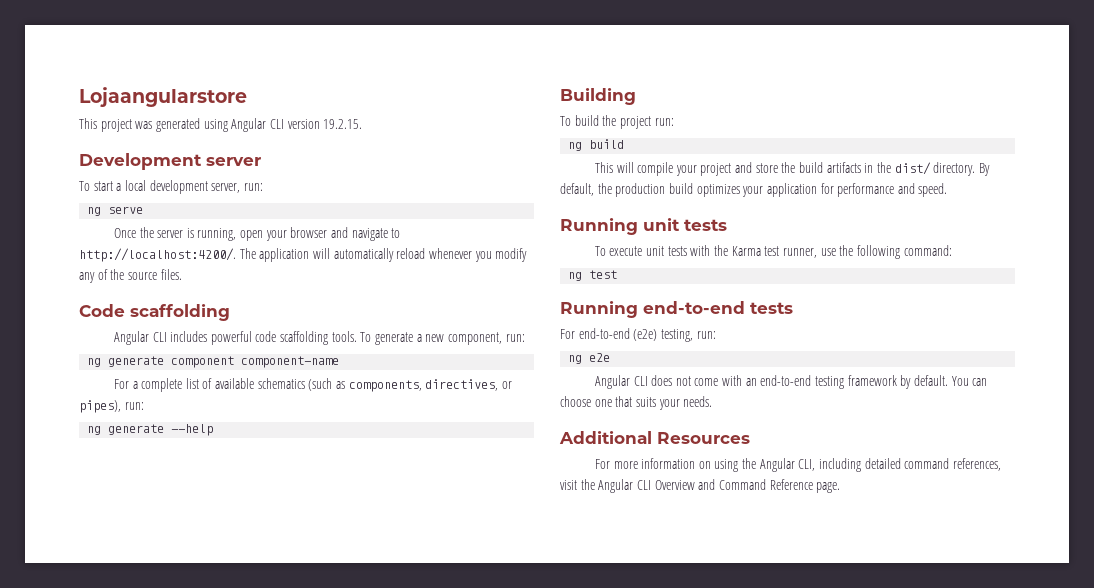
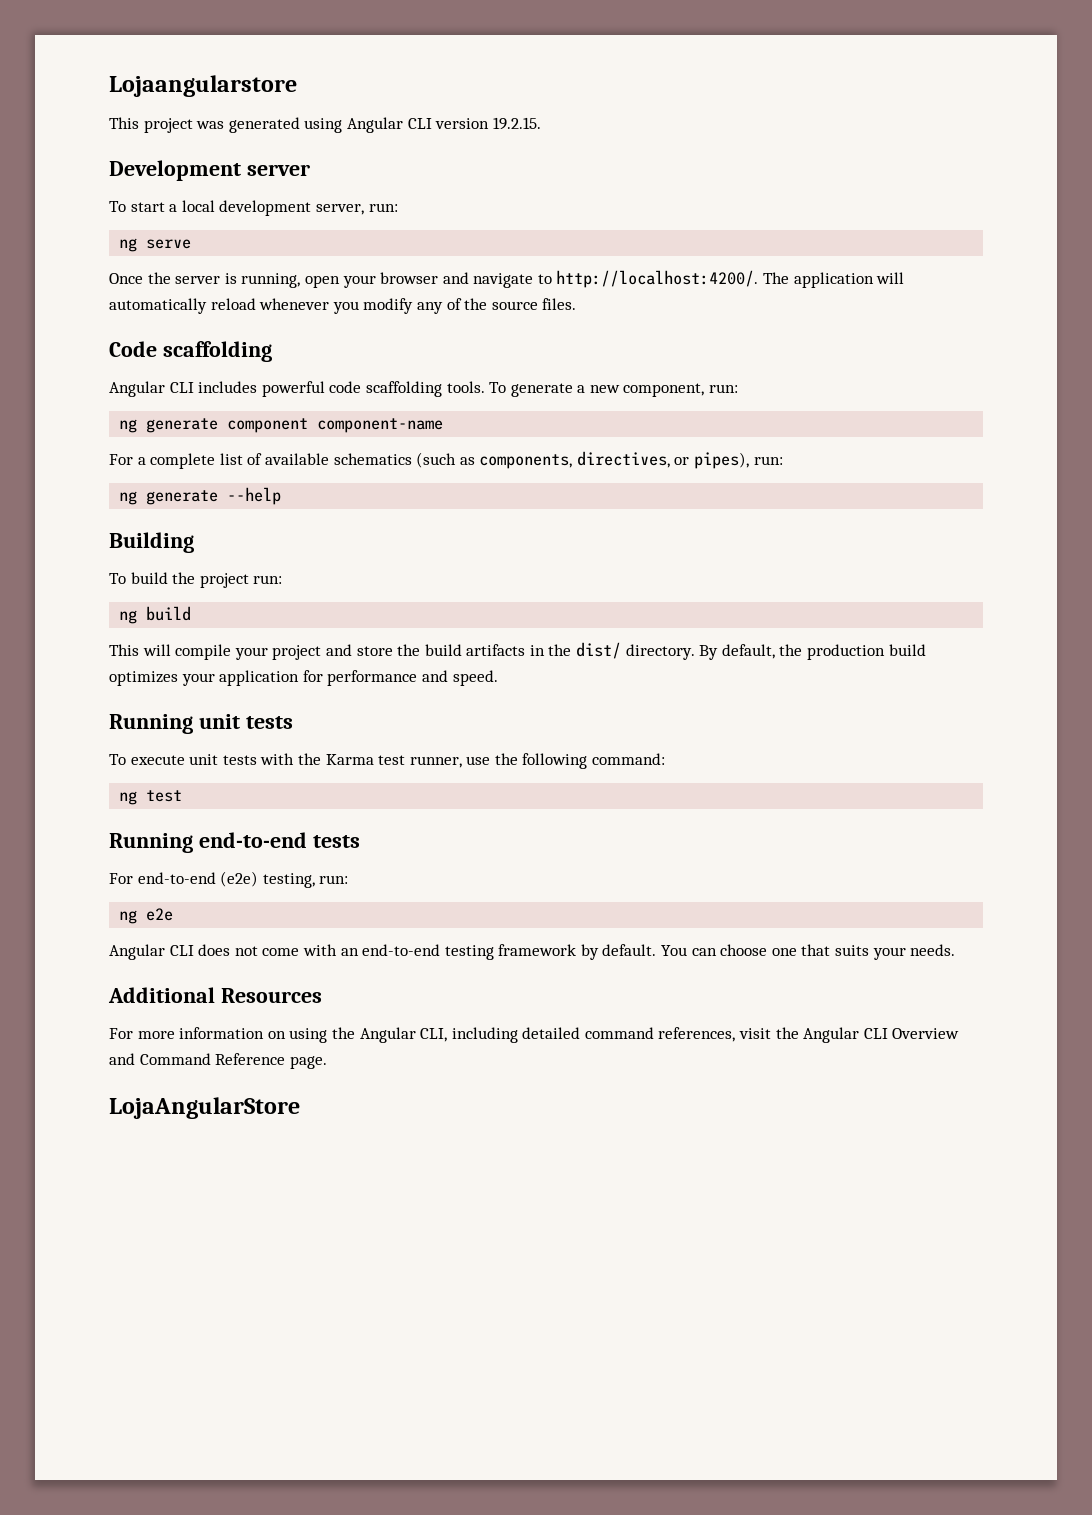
+ LojaAngularStore

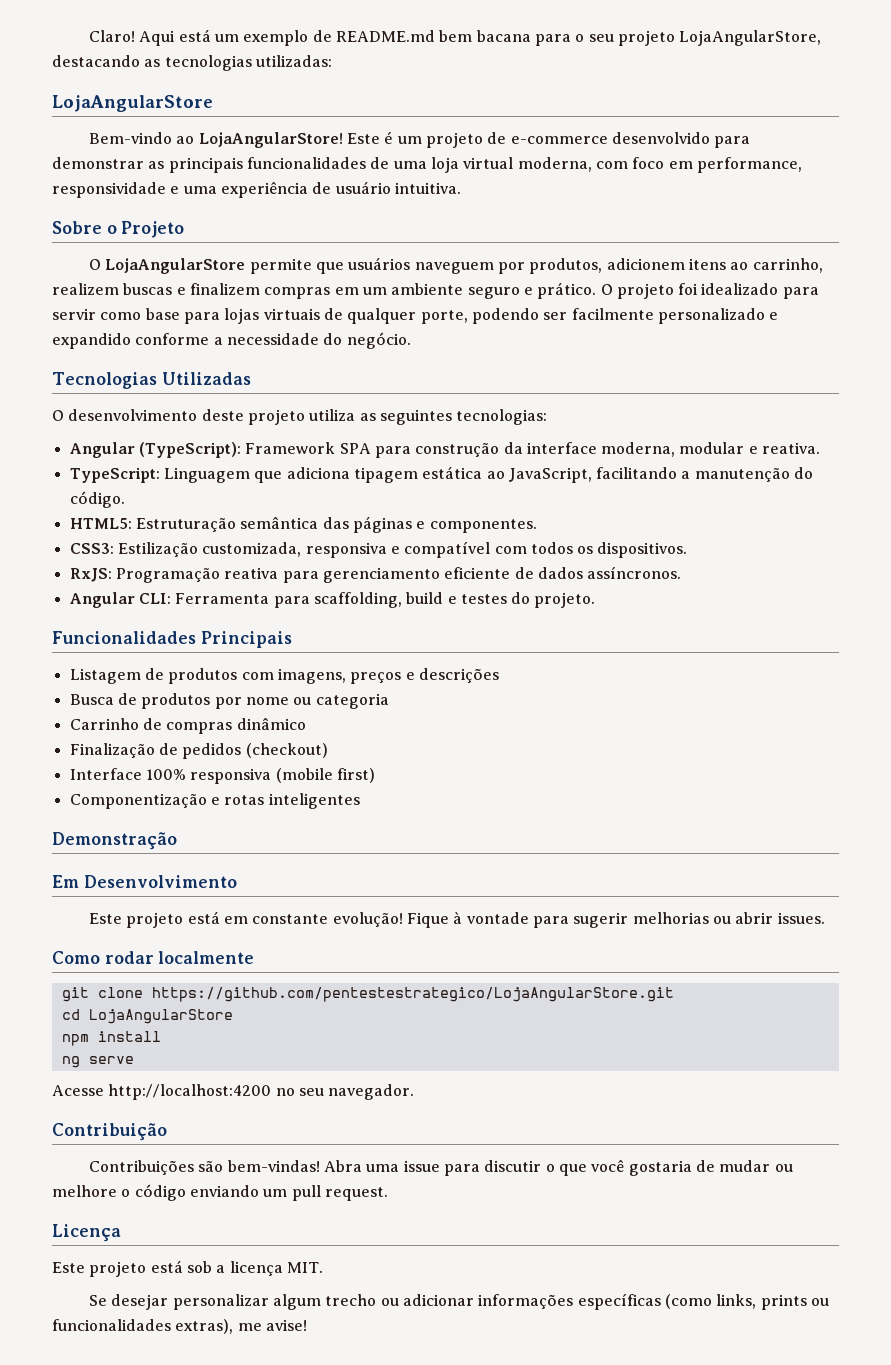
- Lojaangularstore
- This project was generated using Angular CLI version 19.2.15.
- Development server
- To start a local development server, run:
+ Claro! Aqui está um exemplo de README.md bem bacana para o seu projeto LojaAngularStore, destacando as tecnologias utilizadas:
+ LojaAngularStore
+ Bem-vindo ao LojaAngularStore! Este é um projeto de e-commerce desenvolvido para demonstrar as principais funcionalidades de uma loja virtual moderna, com foco em performance, responsividade e uma experiência de usuário intuitiva.
+ Sobre o Projeto
+ O LojaAngularStore permite que usuários naveguem por produtos, adicionem itens ao carrinho, realizem buscas e finalizem compras em um ambiente seguro e prático. O projeto foi idealizado para servir como base para lojas virtuais de qualquer porte, podendo ser facilmente personalizado e expandido conforme a necessidade do negócio.
+ Tecnologias Utilizadas
+ O desenvolvimento deste projeto utiliza as seguintes tecnologias:
+ Angular (TypeScript): Framework SPA para construção da interface moderna, modular e reativa.
+ TypeScript: Linguagem que adiciona tipagem estática ao JavaScript, facilitando a manutenção do código.
+ HTML5: Estruturação semântica das páginas e componentes.
+ CSS3: Estilização customizada, responsiva e compatível com todos os dispositivos.
+ RxJS: Programação reativa para gerenciamento eficiente de dados assíncronos.
+ Angular CLI: Ferramenta para scaffolding, build e testes do projeto.
+ Funcionalidades Principais
+ Listagem de produtos com imagens, preços e descrições
+ Busca de produtos por nome ou categoria
+ Carrinho de compras dinâmico
+ Finalização de pedidos (checkout)
+ Interface 100% responsiva (mobile first)
+ Componentização e rotas inteligentes
+ Demonstração
+ Em Desenvolvimento
+ Este projeto está em constante evolução! Fique à vontade para sugerir melhorias ou abrir issues.
+ Como rodar localmente
+ git clone https://github.com/pentestestrategico/LojaAngularStore.git
+ cd LojaAngularStore
+ npm install
  ng serve
- Once the server is running, open your browser and navigate to http://localhost:4200/. The application will automatically reload whenever you modify any of the source files.
- Code scaffolding
- Angular CLI includes powerful code scaffolding tools. To generate a new component, run:
- ng generate component component-name
- For a complete list of available schematics (such as components, directives, or pipes), run:
- ng generate --help
- Building
- To build the project run:
- ng build
- This will compile your project and store the build artifacts in the dist/ directory. By default, the production build optimizes your application for performance and speed.
- Running unit tests
- To execute unit tests with the Karma test runner, use the following command:
- ng test
- Running end-to-end tests
- For end-to-end (e2e) testing, run:
- ng e2e
- Angular CLI does not come with an end-to-end testing framework by default. You can choose one that suits your needs.
- Additional Resources
- For more information on using the Angular CLI, including detailed command references, visit the Angular CLI Overview and Command Reference page.
- LojaAngularStore
+ Acesse http://localhost:4200 no seu navegador.
+ Contribuição
+ Contribuições são bem-vindas! Abra uma issue para discutir o que você gostaria de mudar ou melhore o código enviando um pull request.
+ Licença
+ Este projeto está sob a licença MIT.
+ Se desejar personalizar algum trecho ou adicionar informações específicas (como links, prints ou funcionalidades extras), me avise!

